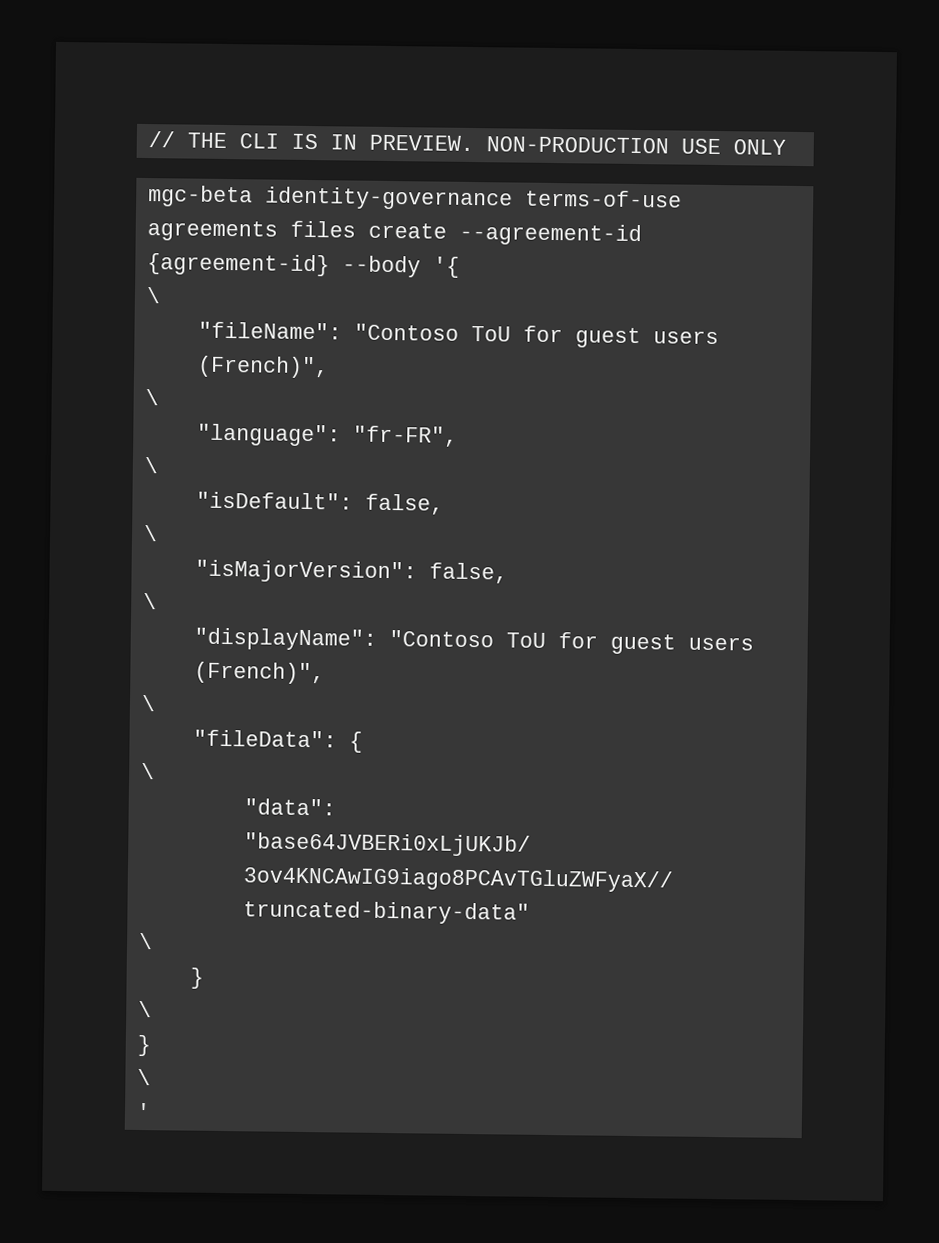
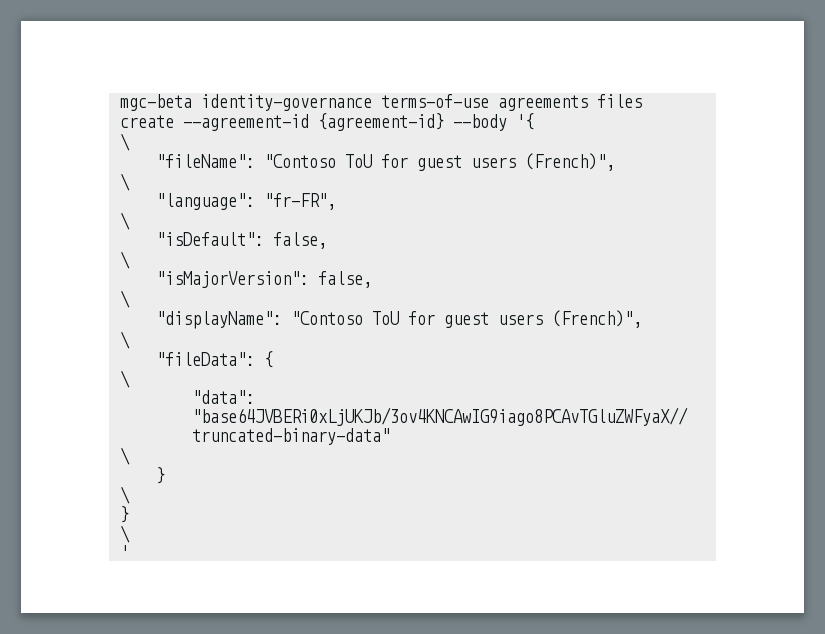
- // THE CLI IS IN PREVIEW. NON-PRODUCTION USE ONLY

